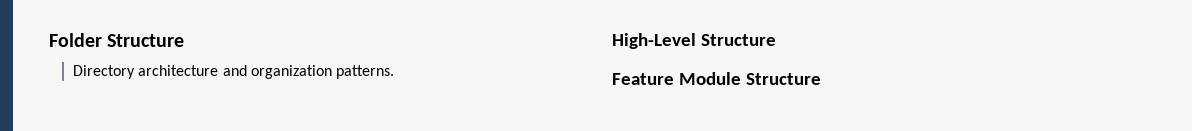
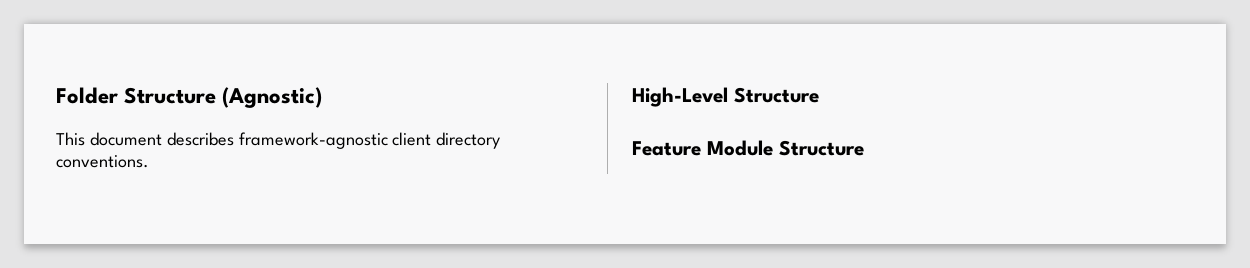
- Folder Structure
- Directory architecture and organization patterns.
+ Folder Structure (Agnostic)
+ This document describes framework-agnostic client directory conventions.

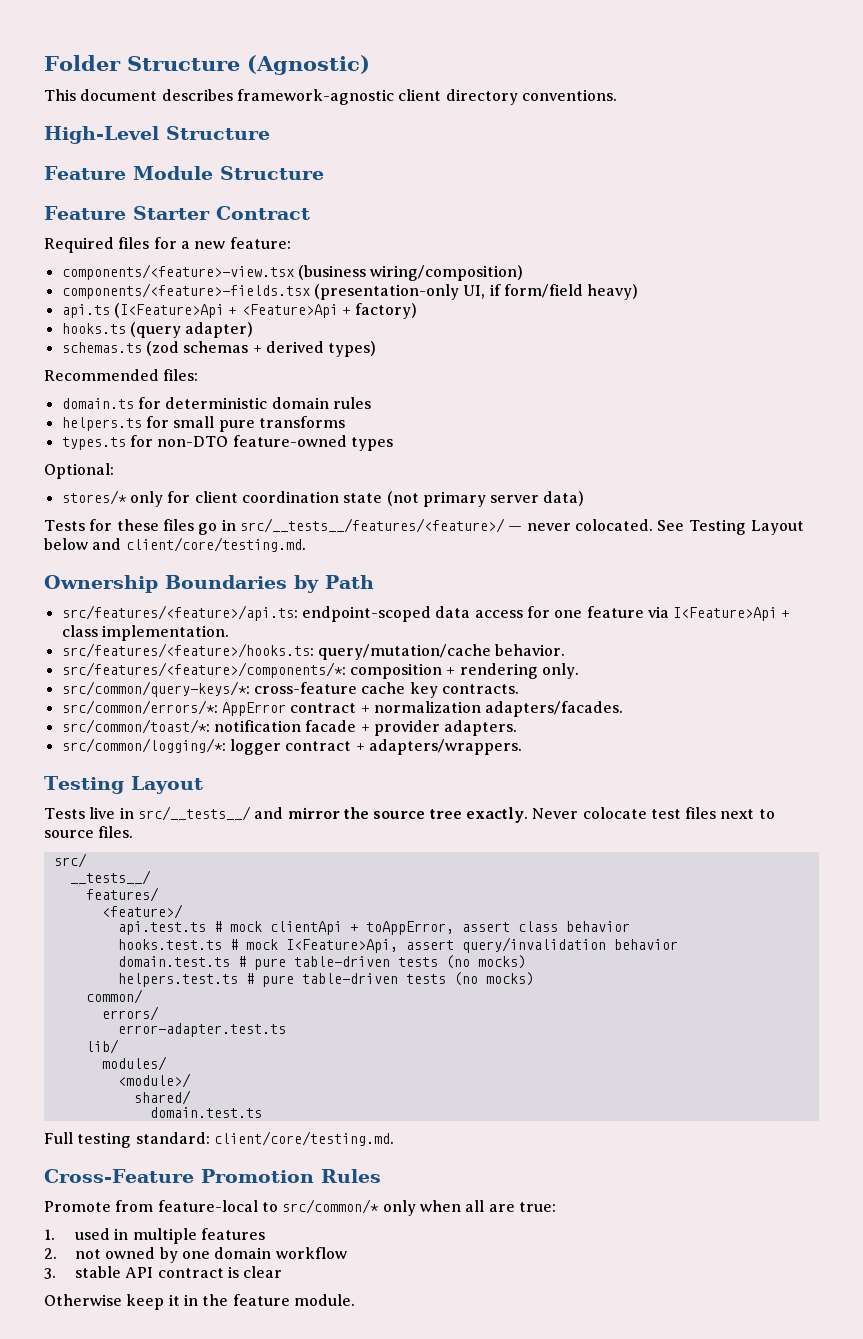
+ Feature Starter Contract
+ Required files for a new feature:
+ components/<feature>-view.tsx (business wiring/composition)
+ components/<feature>-fields.tsx (presentation-only UI, if form/field heavy)
+ api.ts (I<Feature>Api + <Feature>Api + factory)
+ hooks.ts (query adapter)
+ schemas.ts (zod schemas + derived types)
+ Recommended files:
+ domain.ts for deterministic domain rules
+ helpers.ts for small pure transforms
+ types.ts for non-DTO feature-owned types
+ Optional:
+ stores/* only for client coordination state (not primary server data)
+ Tests for these files go in src/__tests__/features/<feature>/ — never colocated. See Testing Layout below and client/core/testing.md.
+ Ownership Boundaries by Path
+ src/features/<feature>/api.ts: endpoint-scoped data access for one feature via I<Feature>Api + class implementation.
+ src/features/<feature>/hooks.ts: query/mutation/cache behavior.
+ src/features/<feature>/components/*: composition + rendering only.
+ src/common/query-keys/*: cross-feature cache key contracts.
+ src/common/errors/*: AppError contract + normalization adapters/facades.
+ src/common/toast/*: notification facade + provider adapters.
+ src/common/logging/*: logger contract + adapters/wrappers.
+ Testing Layout
+ Tests live in src/__tests__/ and mirror the source tree exactly. Never colocate test files next to source files.
+ src/
+ __tests__/
+ features/
+ <feature>/
+ api.test.ts # mock clientApi + toAppError, assert class behavior
+ hooks.test.ts # mock I<Feature>Api, assert query/invalidation behavior
+ domain.test.ts # pure table-driven tests (no mocks)
+ helpers.test.ts # pure table-driven tests (no mocks)
+ common/
+ errors/
+ error-adapter.test.ts
+ lib/
+ modules/
+ <module>/
+ shared/
+ domain.test.ts
+ Full testing standard: client/core/testing.md.
+ Cross-Feature Promotion Rules
+ Promote from feature-local to src/common/* only when all are true:
+ 1. used in multiple features
+ 2. not owned by one domain workflow
+ 3. stable API contract is clear
+ Otherwise keep it in the feature module.

